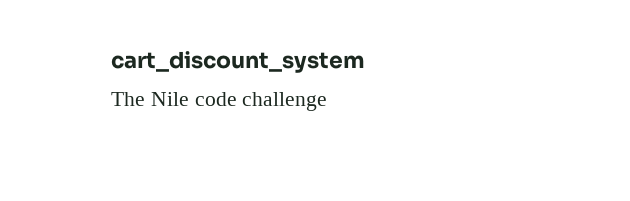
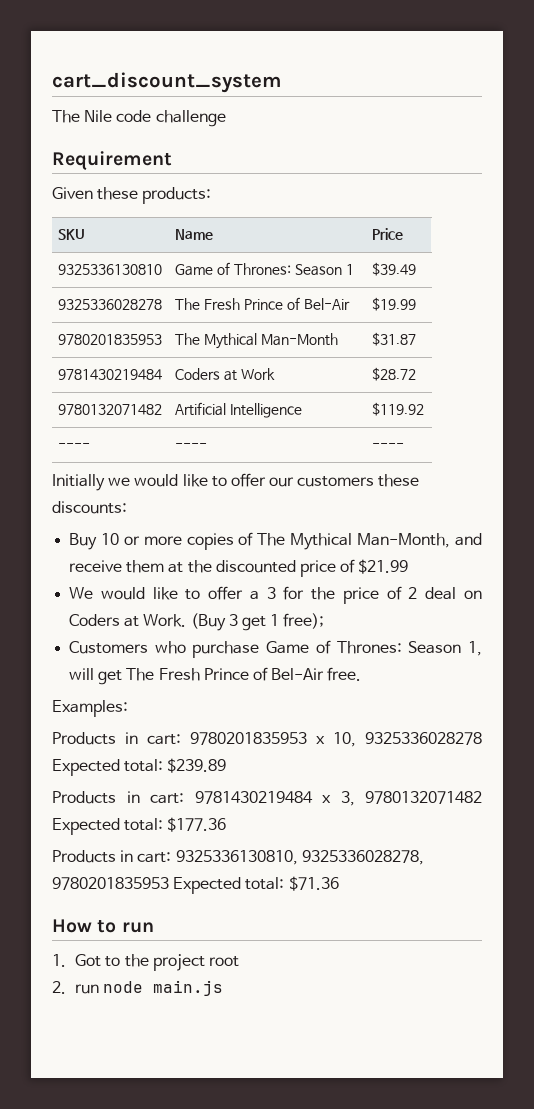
+ Requirement
+ Given these products:
+ SKU | Name | Price
+ 9325336130810 | Game of Thrones: Season 1 | $39.49
+ 9325336028278 | The Fresh Prince of Bel-Air | $19.99
+ 9780201835953 | The Mythical Man-Month | $31.87
+ 9781430219484 | Coders at Work | $28.72
+ 9780132071482 | Artificial Intelligence | $119.92
+ ---- | ---- | ----
+ Initially we would like to offer our customers these discounts:
+ Buy 10 or more copies of The Mythical Man-Month, and receive them at the discounted price of $21.99
+ We would like to offer a 3 for the price of 2 deal on Coders at Work. (Buy 3 get 1 free);
+ Customers who purchase Game of Thrones: Season 1, will get The Fresh Prince of Bel-Air free.
+ Examples:
+ Products in cart: 9780201835953 x 10, 9325336028278 Expected total: $239.89
+ Products in cart: 9781430219484 x 3, 9780132071482 Expected total: $177.36
+ Products in cart: 9325336130810, 9325336028278, 9780201835953 Expected total: $71.36
+ How to run
+ 1. Got to the project root
+ 2. run node main.js

